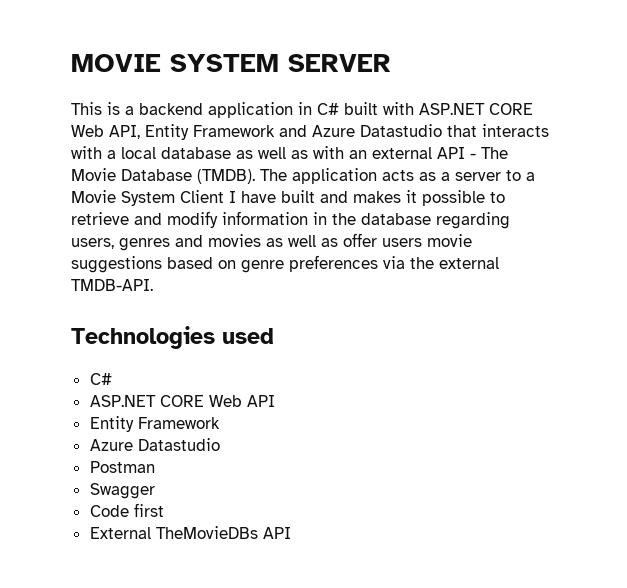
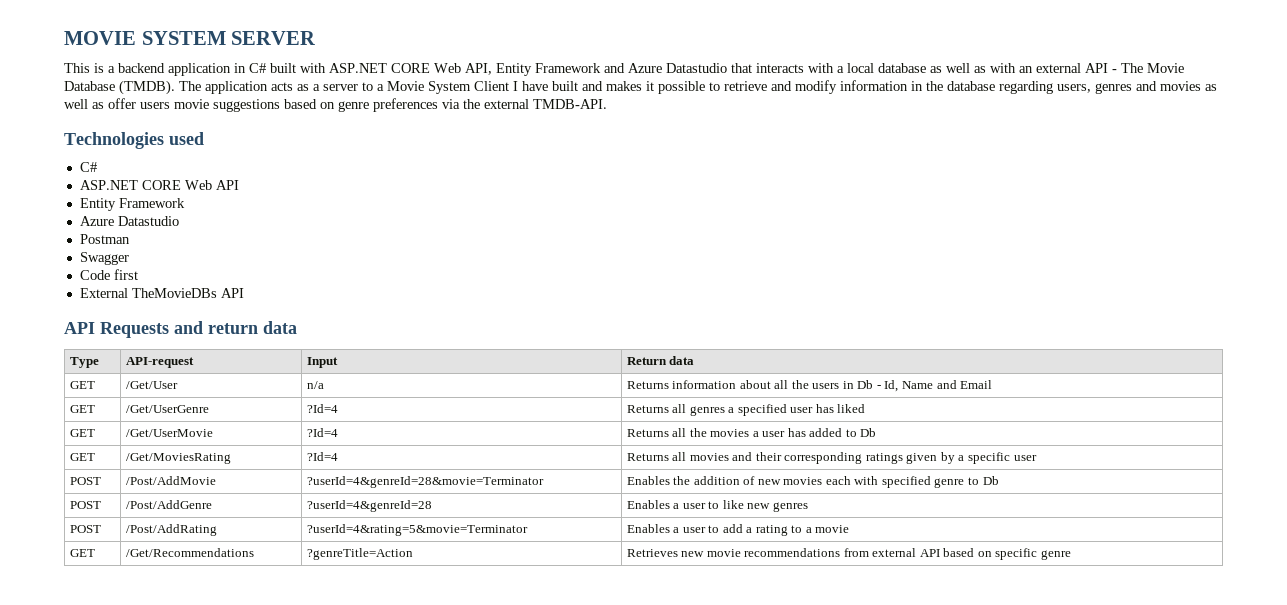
+ API Requests and return data
+ Type | API-request | Input | Return data
+ GET | /Get/User | n/a | Returns information about all the users in Db - Id, Name and Email
+ GET | /Get/UserGenre | ?Id=4 | Returns all genres a specified user has liked
+ GET | /Get/UserMovie | ?Id=4 | Returns all the movies a user has added to Db
+ GET | /Get/MoviesRating | ?Id=4 | Returns all movies and their corresponding ratings given by a specific user
+ POST | /Post/AddMovie | ?userId=4&genreId=28&movie=Terminator | Enables the addition of new movies each with specified genre to Db
+ POST | /Post/AddGenre | ?userId=4&genreId=28 | Enables a user to like new genres
+ POST | /Post/AddRating | ?userId=4&rating=5&movie=Terminator | Enables a user to add a rating to a movie
+ GET | /Get/Recommendations | ?genreTitle=Action | Retrieves new movie recommendations from external API based on specific genre

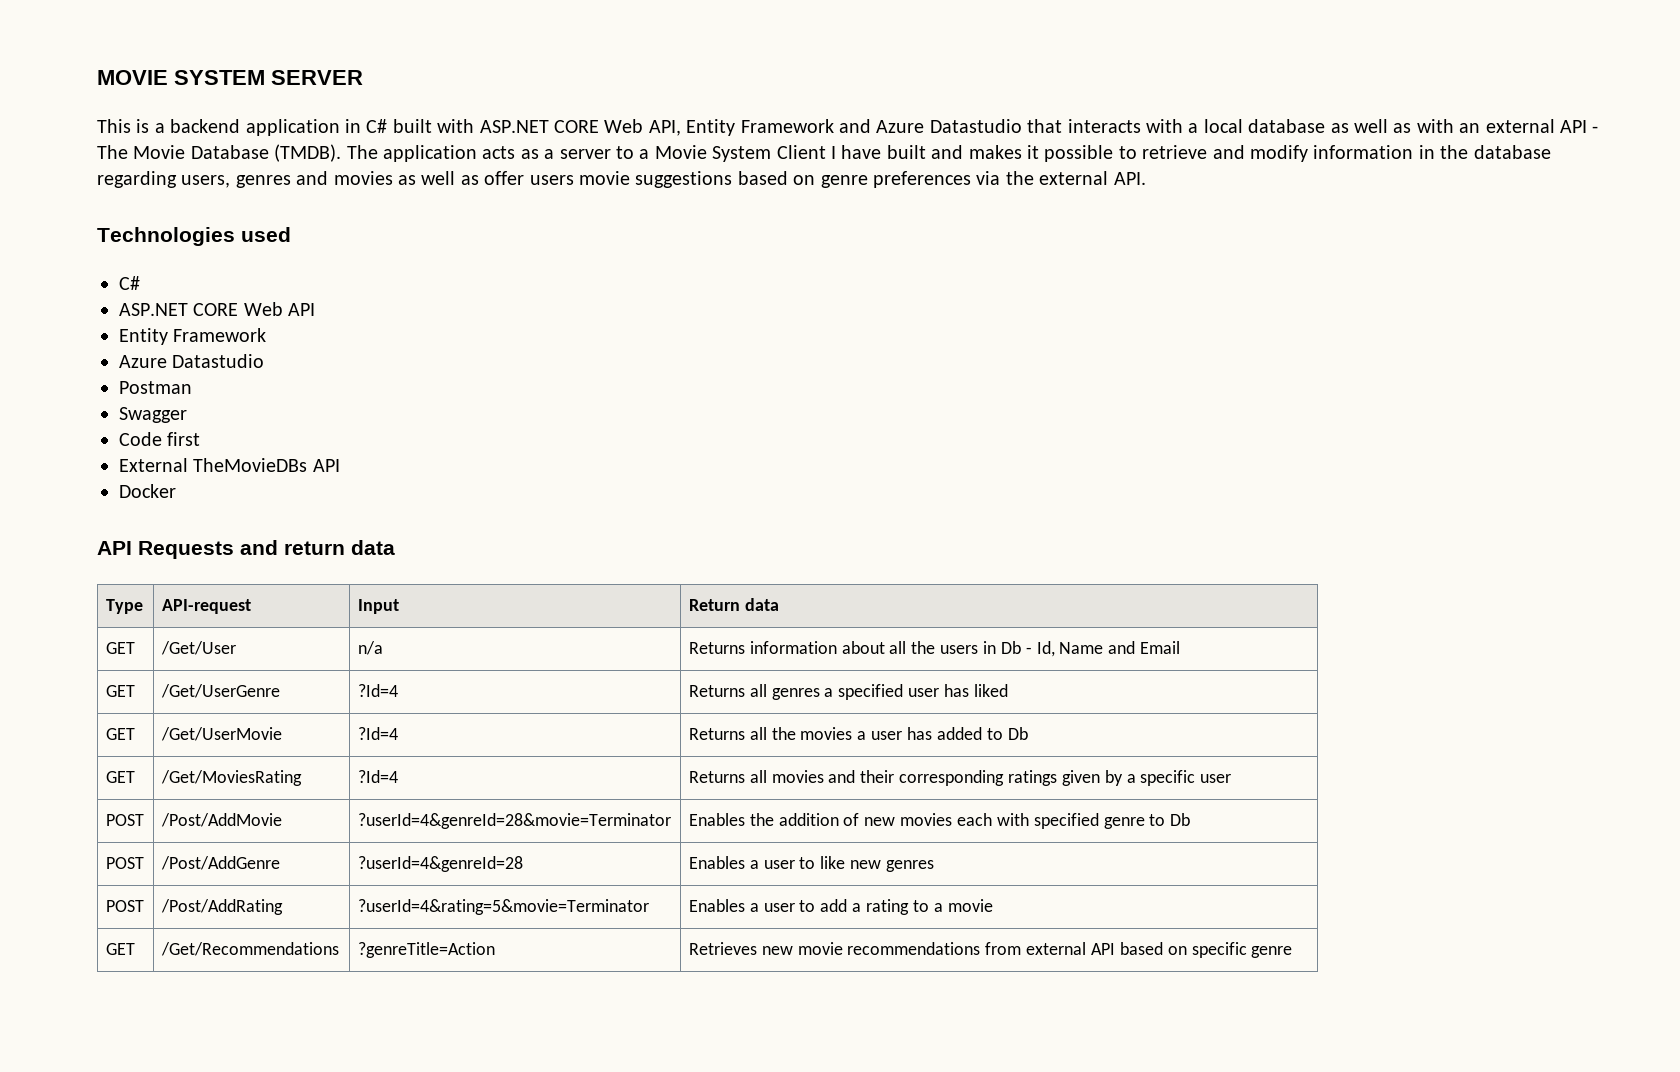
- The application acts as a server to a Movie System Client I have built and makes it possible to retrieve and modify information in the database regarding users, genres and movies as well as offer users movie suggestions based on genre preferences via the external TMDB-API.
+ The application acts as a server to a Movie System Client I have built and makes it possible to retrieve and modify information in the database regarding users, genres and movies as well as offer users movie suggestions based on genre preferences via the external API.
+ Docker

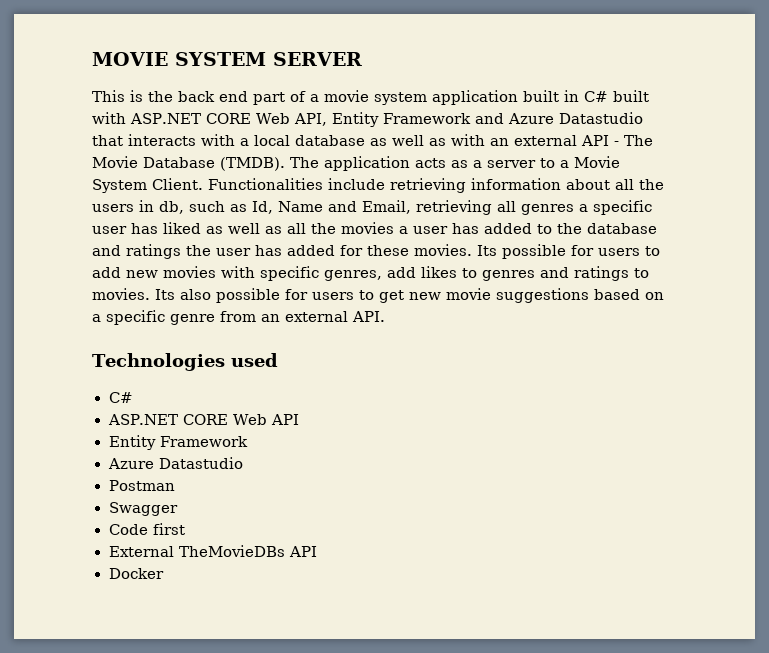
- This is a backend application in C# built with ASP.NET CORE Web API, Entity Framework and Azure Datastudio that interacts with a local database as well as with an external API - The Movie Database (TMDB).
+ This is the back end part of a movie system application built in C# built with ASP.NET CORE Web API, Entity Framework and Azure Datastudio that interacts with a local database as well as with an external API - The Movie Database (TMDB).
- The application acts as a server to a Movie System Client I have built and makes it possible to retrieve and modify information in the database regarding users, genres and movies as well as offer users movie suggestions based on genre preferences via the external API.
+ The application acts as a server to a Movie System Client. Functionalities include retrieving information about all the users in db, such as Id, Name and Email, retrieving all genres a specific user has liked as well as all the movies a user has added to the database and ratings the user has added for these movies. Its possible for users to add new movies with specific genres, add likes to genres and ratings to movies. Its also possible for users to get new movie suggestions based on a specific genre from an external API.
- API Requests and return data
- Type | API-request | Input | Return data
- GET | /Get/User | n/a | Returns information about all the users in Db - Id, Name and Email
- GET | /Get/UserGenre | ?Id=4 | Returns all genres a specified user has liked
- GET | /Get/UserMovie | ?Id=4 | Returns all the movies a user has added to Db
- GET | /Get/MoviesRating | ?Id=4 | Returns all movies and their corresponding ratings given by a specific user
- POST | /Post/AddMovie | ?userId=4&genreId=28&movie=Terminator | Enables the addition of new movies each with specified genre to Db
- POST | /Post/AddGenre | ?userId=4&genreId=28 | Enables a user to like new genres
- POST | /Post/AddRating | ?userId=4&rating=5&movie=Terminator | Enables a user to add a rating to a movie
- GET | /Get/Recommendations | ?genreTitle=Action | Retrieves new movie recommendations from external API based on specific genre

